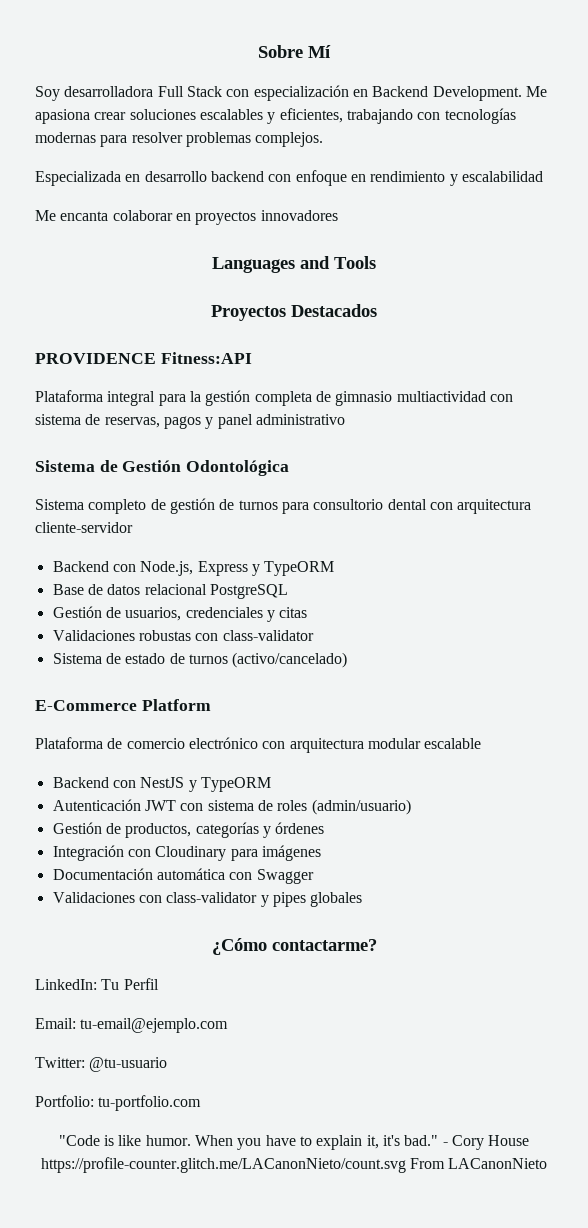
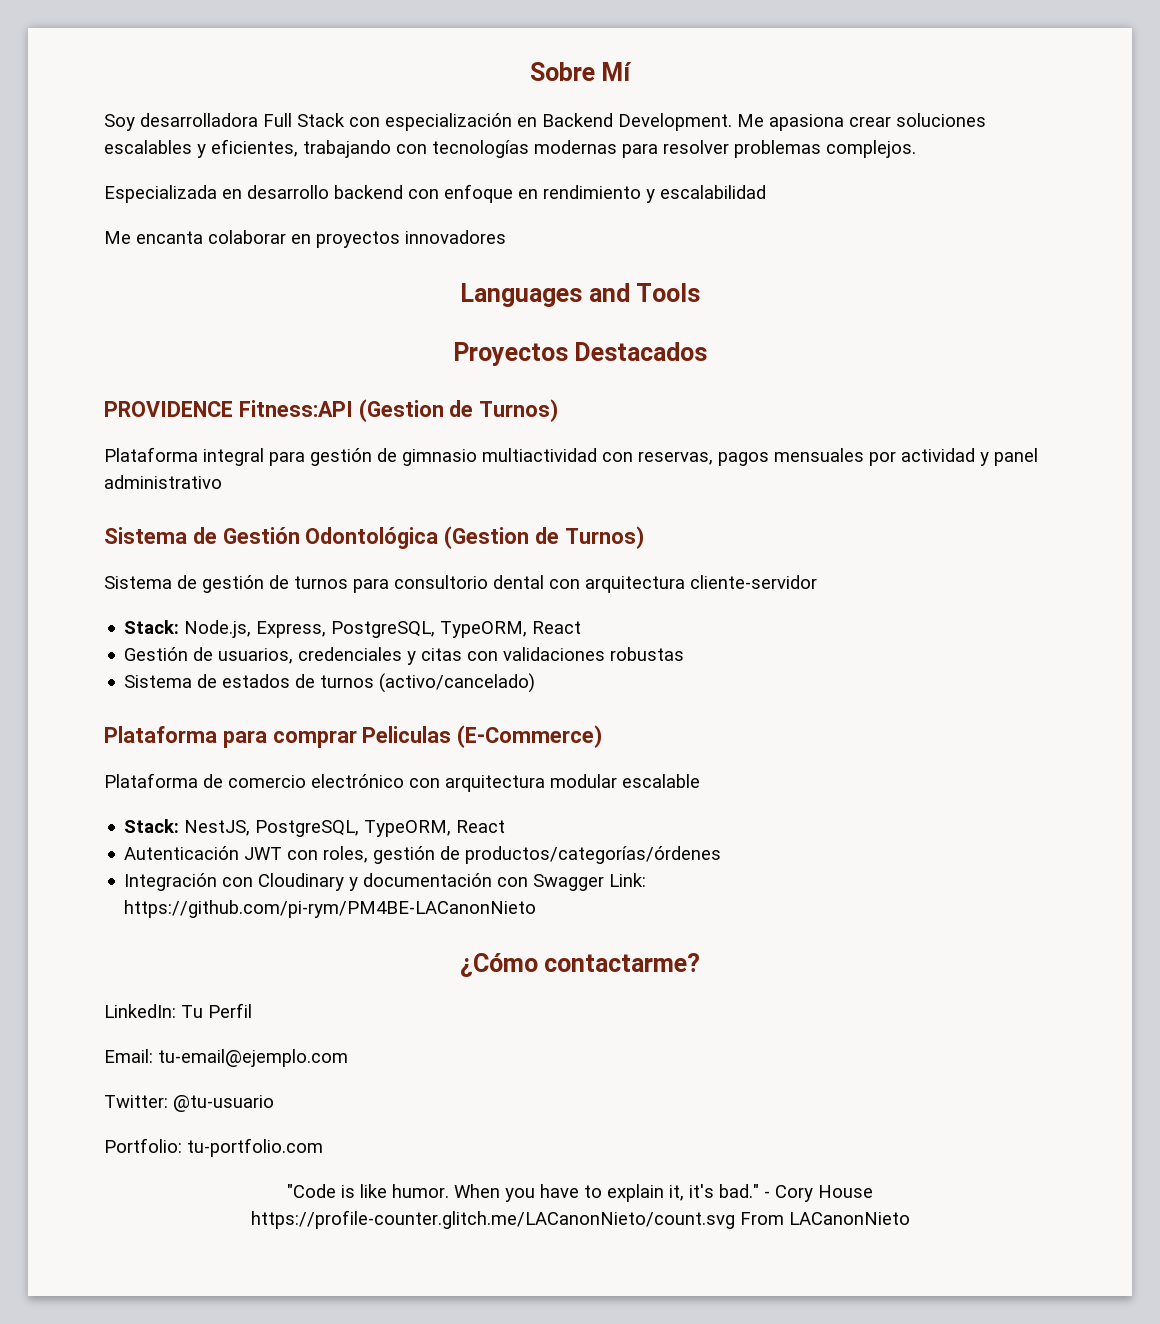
- PROVIDENCE Fitness:API
+ PROVIDENCE Fitness:API (Gestion de Turnos)
- Plataforma integral para la gestión completa de gimnasio multiactividad con sistema de reservas, pagos y panel administrativo
+ Plataforma integral para gestión de gimnasio multiactividad con reservas, pagos mensuales por actividad y panel administrativo
- Sistema de Gestión Odontológica
- Sistema completo de gestión de turnos para consultorio dental con arquitectura cliente-servidor
+ Sistema de Gestión Odontológica (Gestion de Turnos)
+ Sistema de gestión de turnos para consultorio dental con arquitectura cliente-servidor
- Backend con Node.js, Express y TypeORM
- Base de datos relacional PostgreSQL
+ Stack: Node.js, Express, PostgreSQL, TypeORM, React
- Gestión de usuarios, credenciales y citas
- Validaciones robustas con class-validator
- Sistema de estado de turnos (activo/cancelado)
+ Gestión de usuarios, credenciales y citas con validaciones robustas
+ Sistema de estados de turnos (activo/cancelado)
- E-Commerce Platform
+ Plataforma para comprar Peliculas (E-Commerce)
- Backend con NestJS y TypeORM
- Autenticación JWT con sistema de roles (admin/usuario)
- Gestión de productos, categorías y órdenes
- Integración con Cloudinary para imágenes
- Documentación automática con Swagger
- Validaciones con class-validator y pipes globales
+ Stack: NestJS, PostgreSQL, TypeORM, React
+ Autenticación JWT con roles, gestión de productos/categorías/órdenes
+ Integración con Cloudinary y documentación con Swagger Link: https://github.com/pi-rym/PM4BE-LACanonNieto

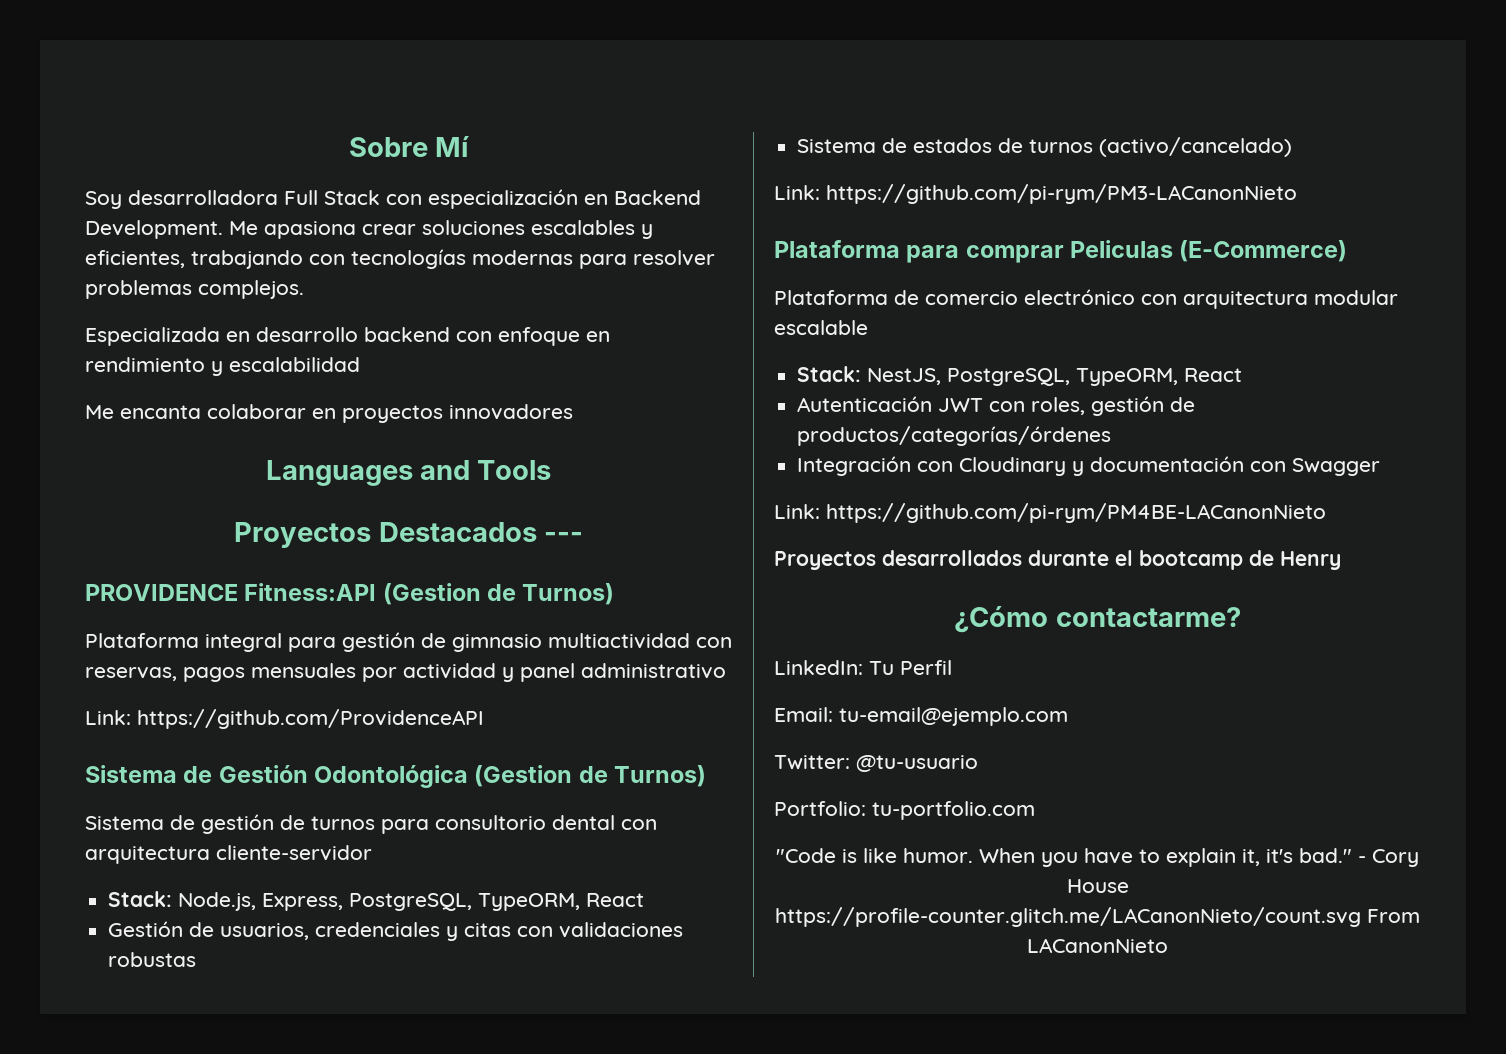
- Proyectos Destacados
+ Proyectos Destacados ---
+ Link: https://github.com/ProvidenceAPI
+ Link: https://github.com/pi-rym/PM3-LACanonNieto
- Integración con Cloudinary y documentación con Swagger Link: https://github.com/pi-rym/PM4BE-LACanonNieto
+ Integración con Cloudinary y documentación con Swagger
+ Link: https://github.com/pi-rym/PM4BE-LACanonNieto
+ Proyectos desarrollados durante el bootcamp de Henry

